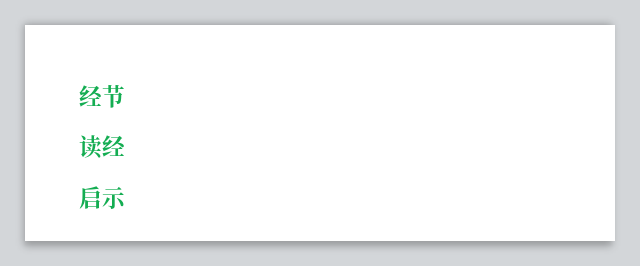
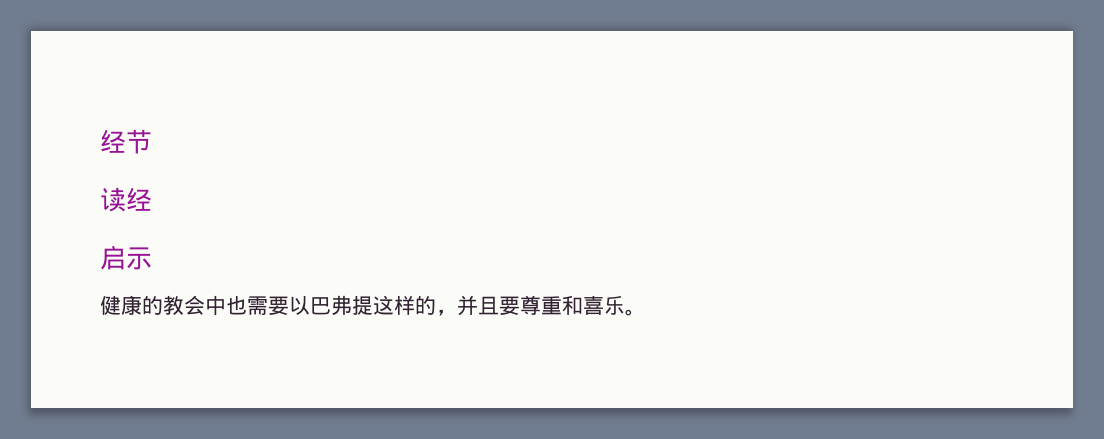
+ 健康的教会中也需要以巴弗提这样的，并且要尊重和喜乐。

